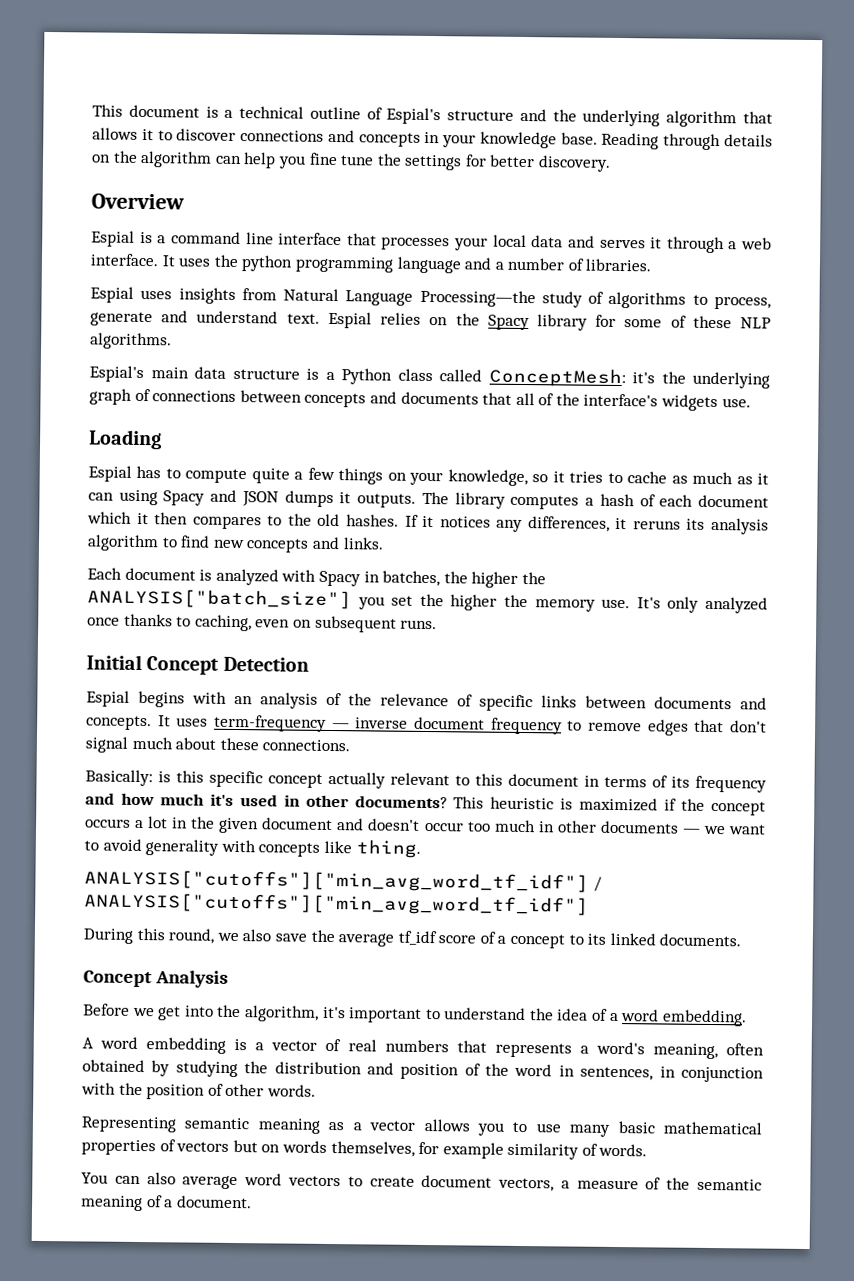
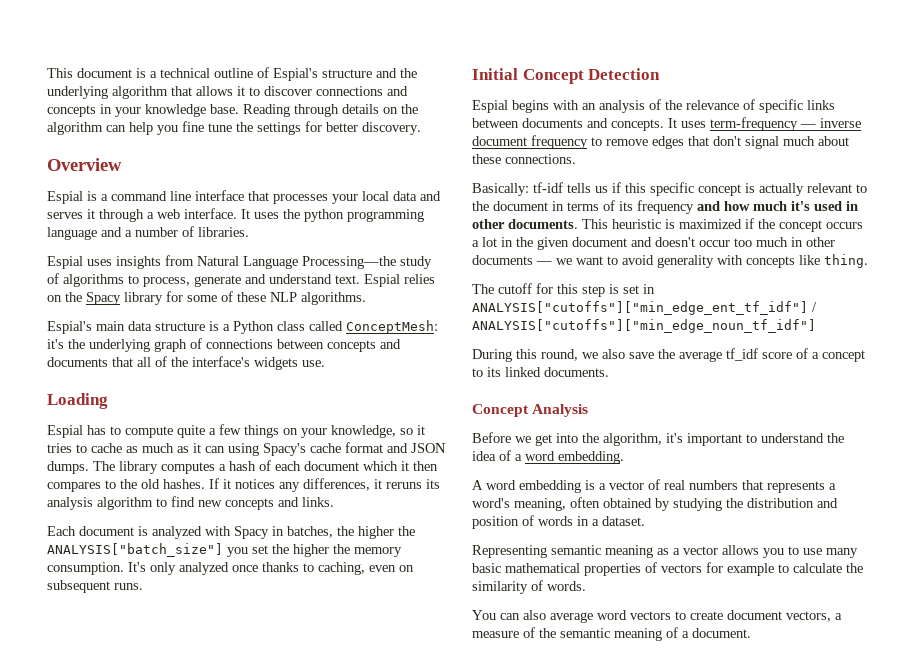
- Espial has to compute quite a few things on your knowledge, so it tries to cache as much as it can using Spacy and JSON dumps it outputs.
+ Espial has to compute quite a few things on your knowledge, so it tries to cache as much as it can using Spacy's cache format and JSON dumps.
- Each document is analyzed with Spacy in batches, the higher the ANALYSIS["batch_size"] you set the higher the memory use.
+ Each document is analyzed with Spacy in batches, the higher the ANALYSIS["batch_size"] you set the higher the memory consumption.
- Basically: is this specific concept actually relevant to this document in terms of its frequency and how much it's used in other documents?
+ Basically: tf-idf tells us if this specific concept is actually relevant to the document in terms of its frequency and how much it's used in other documents.
- ANALYSIS["cutoffs"]["min_avg_word_tf_idf"] / ANALYSIS["cutoffs"]["min_avg_word_tf_idf"]
+ The cutoff for this step is set in ANALYSIS["cutoffs"]["min_edge_ent_tf_idf"] / ANALYSIS["cutoffs"]["min_edge_noun_tf_idf"]
- A word embedding is a vector of real numbers that represents a word's meaning, often obtained by studying the distribution and position of the word in sentences, in conjunction with the position of other words.
+ A word embedding is a vector of real numbers that represents a word's meaning, often obtained by studying the distribution and position of words in a dataset.
- Representing semantic meaning as a vector allows you to use many basic mathematical properties of vectors but on words themselves, for example similarity of words.
+ Representing semantic meaning as a vector allows you to use many basic mathematical properties of vectors for example to calculate the similarity of words.

